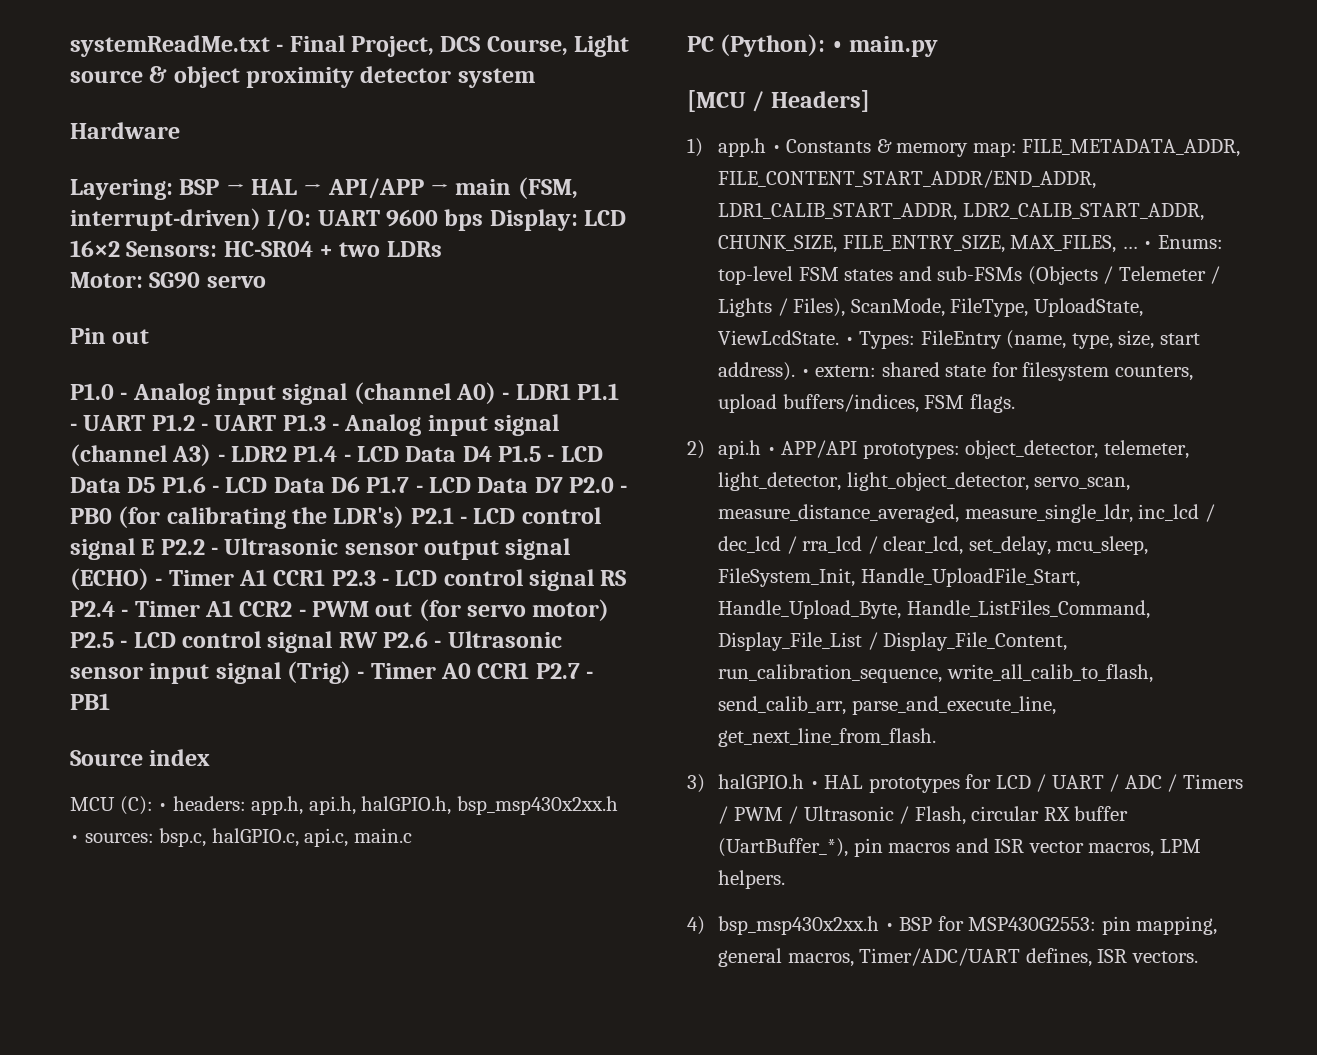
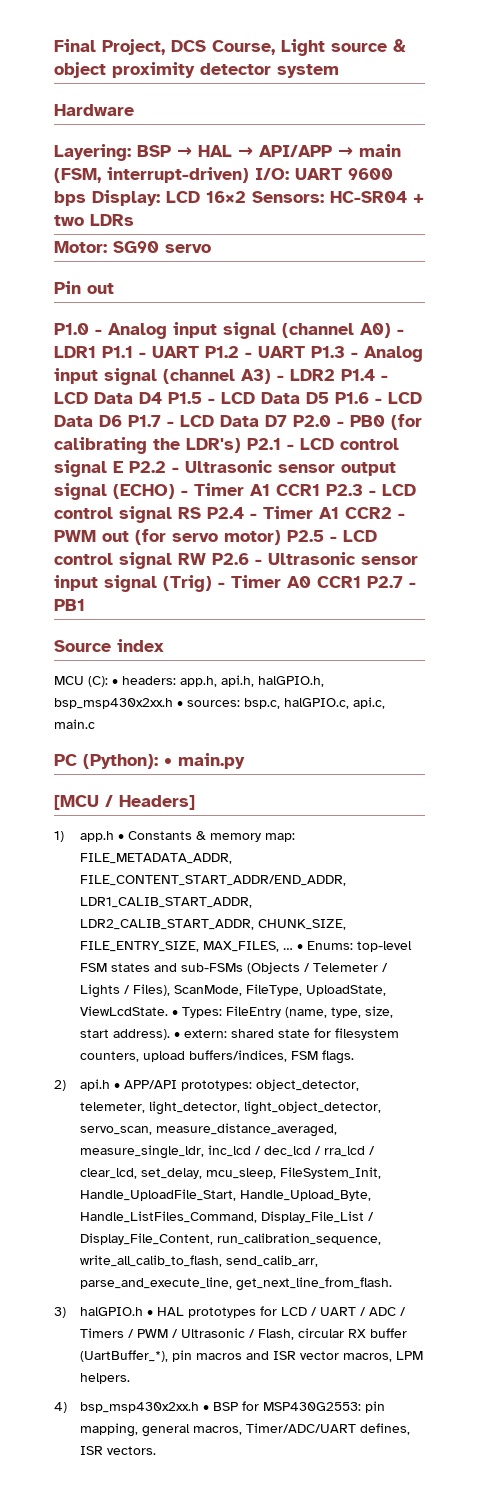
- systemReadMe.txt - Final Project, DCS Course, Light source & object proximity detector system
+ Final Project, DCS Course, Light source & object proximity detector system

